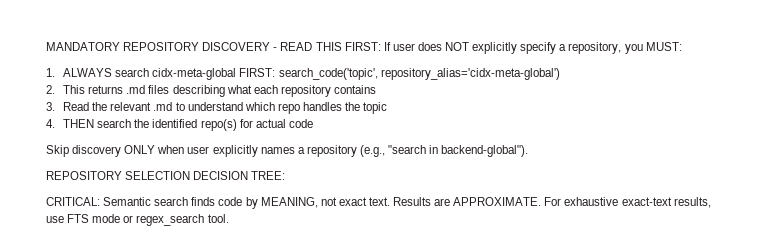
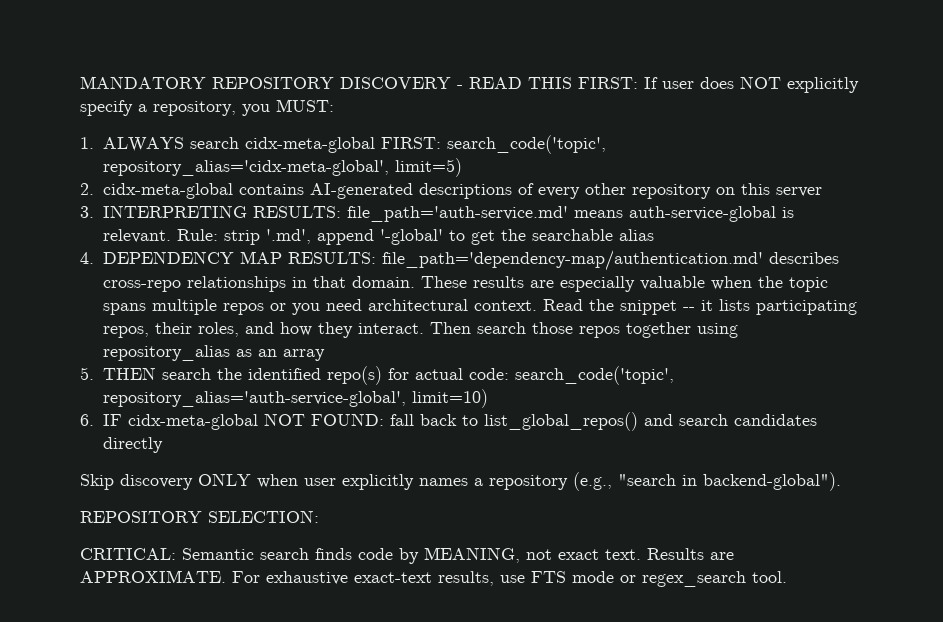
- 1. ALWAYS search cidx-meta-global FIRST: search_code('topic', repository_alias='cidx-meta-global')
+ 1. ALWAYS search cidx-meta-global FIRST: search_code('topic', repository_alias='cidx-meta-global', limit=5)
- 2. This returns .md files describing what each repository contains
- 3. Read the relevant .md to understand which repo handles the topic
- 4. THEN search the identified repo(s) for actual code
+ 2. cidx-meta-global contains AI-generated descriptions of every other repository on this server
+ 3. INTERPRETING RESULTS: file_path='auth-service.md' means auth-service-global is relevant. Rule: strip '.md', append '-global' to get the searchable alias
+ 4. DEPENDENCY MAP RESULTS: file_path='dependency-map/authentication.md' describes cross-repo relationships in that domain. These results are especially valuable when the topic spans multiple repos or you need architectural context. Read the snippet -- it lists participating repos, their roles, and how they interact. Then search those repos together using repository_alias as an array
+ 5. THEN search the identified repo(s) for actual code: search_code('topic', repository_alias='auth-service-global', limit=10)
+ 6. IF cidx-meta-global NOT FOUND: fall back to list_global_repos() and search candidates directly
- REPOSITORY SELECTION DECISION TREE:
+ REPOSITORY SELECTION:

